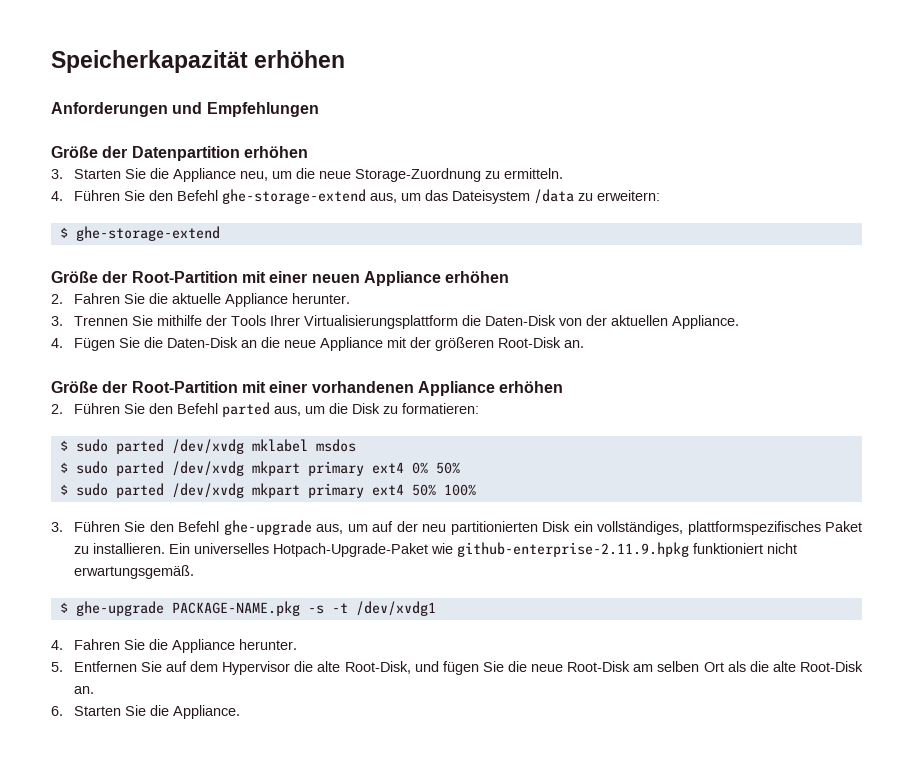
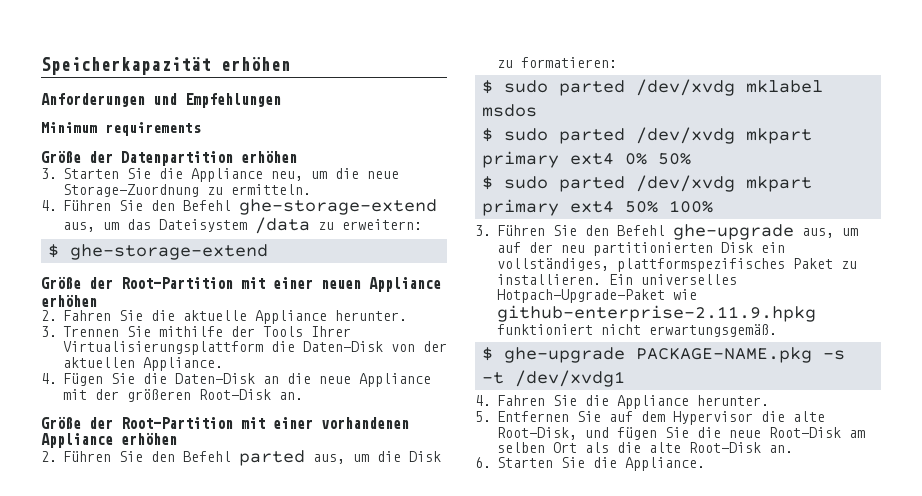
+ Minimum requirements

